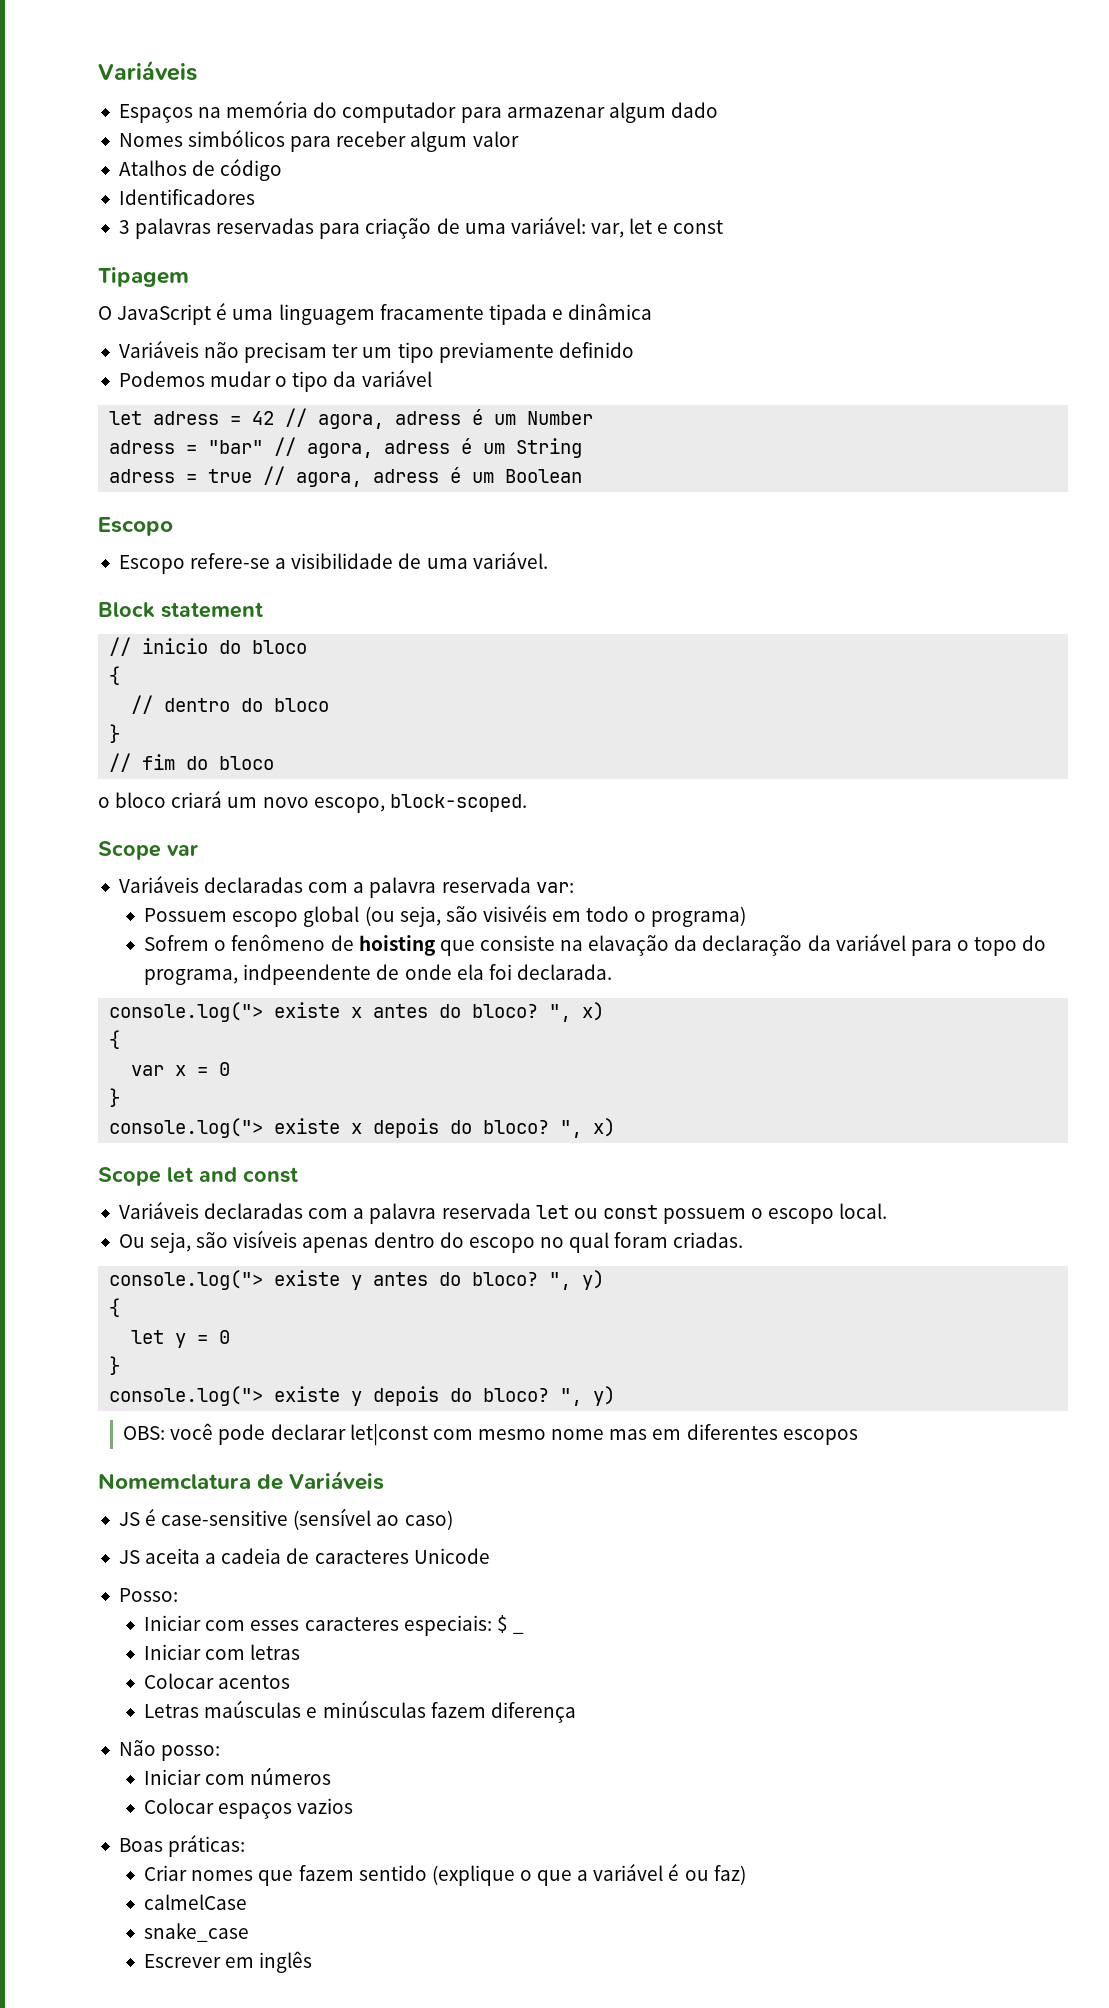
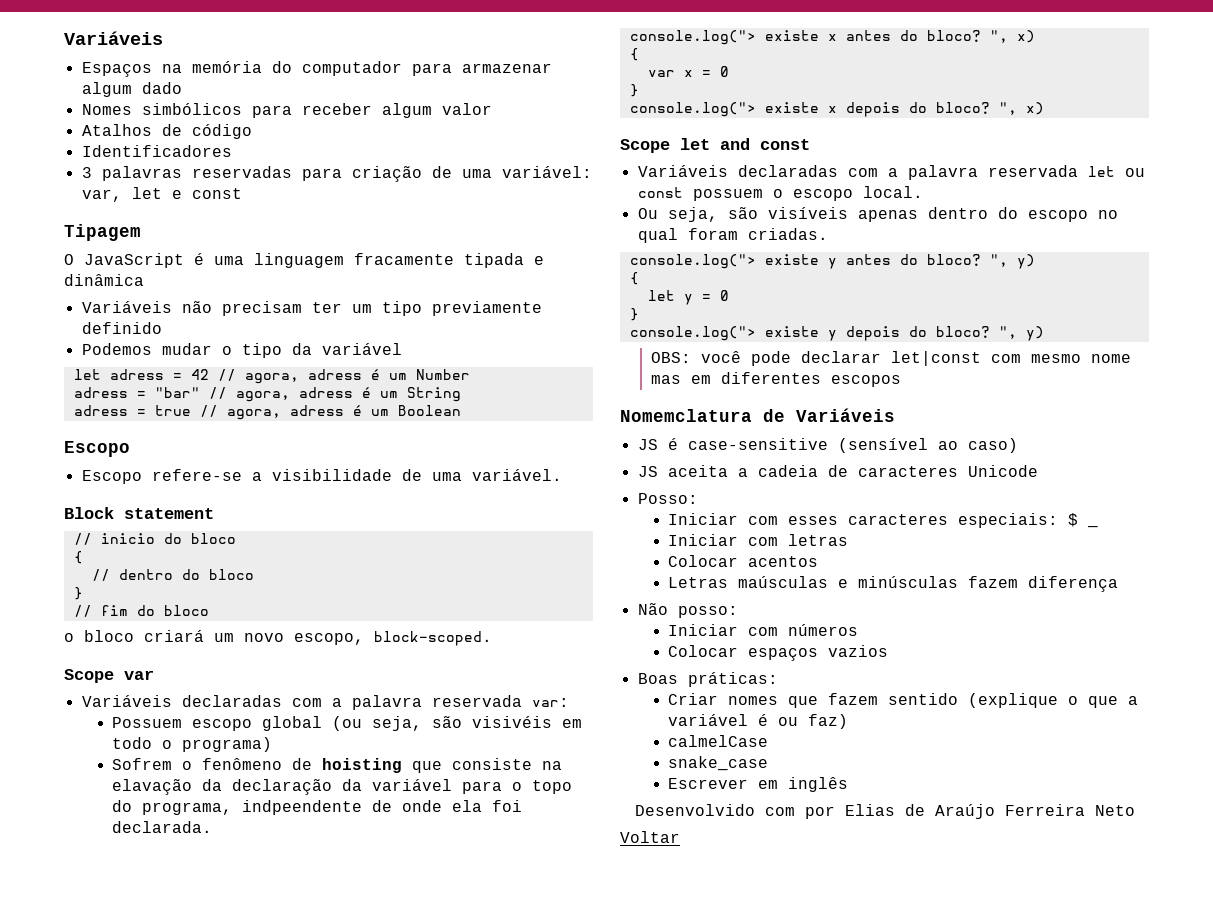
+ Desenvolvido com por Elias de Araújo Ferreira Neto
+ Voltar

